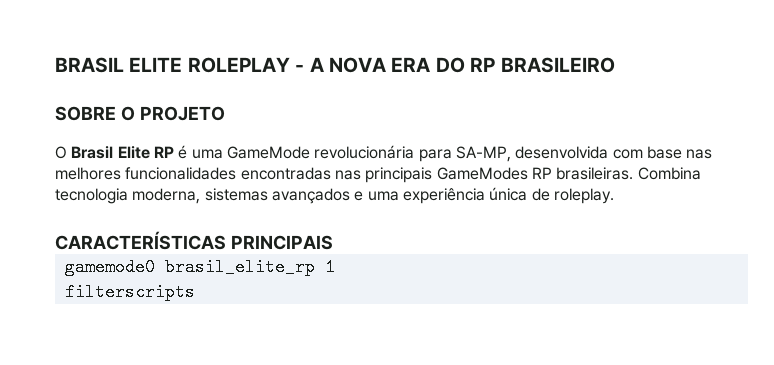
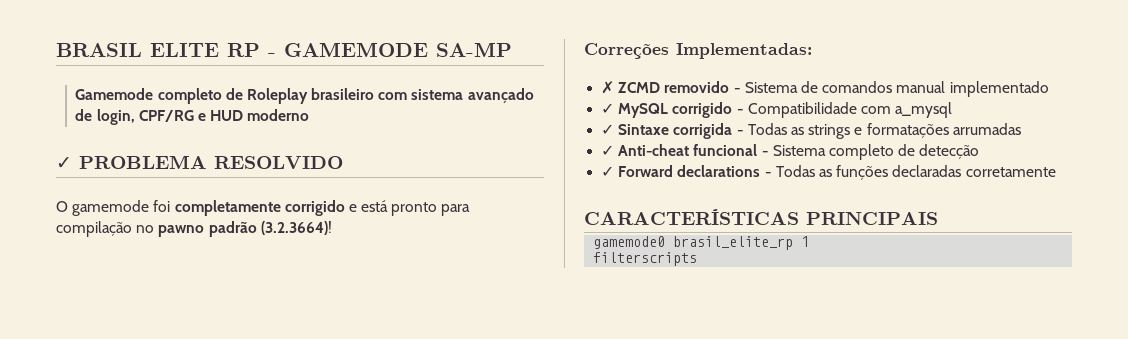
- BRASIL ELITE ROLEPLAY - A NOVA ERA DO RP BRASILEIRO
- SOBRE O PROJETO
- O Brasil Elite RP é uma GameMode revolucionária para SA-MP, desenvolvida com base nas melhores funcionalidades encontradas nas principais GameModes RP brasileiras. Combina tecnologia moderna, sistemas avançados e uma experiência única de roleplay.
+ BRASIL ELITE RP - GAMEMODE SA-MP
+ Gamemode completo de Roleplay brasileiro com sistema avançado de login, CPF/RG e HUD moderno
+ ✓ PROBLEMA RESOLVIDO
+ O gamemode foi completamente corrigido e está pronto para compilação no pawno padrão (3.2.3664)!
+ Correções Implementadas:
+ ✗ ZCMD removido - Sistema de comandos manual implementado
+ ✓ MySQL corrigido - Compatibilidade com a_mysql
+ ✓ Sintaxe corrigida - Todas as strings e formatações arrumadas
+ ✓ Anti-cheat funcional - Sistema completo de detecção
+ ✓ Forward declarations - Todas as funções declaradas corretamente

